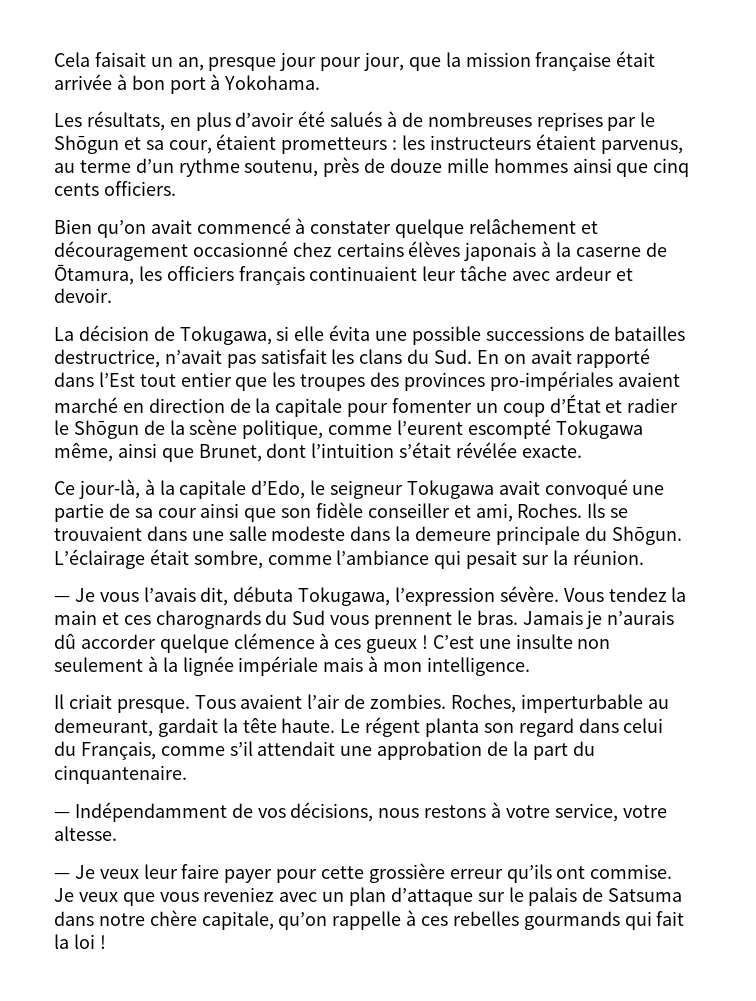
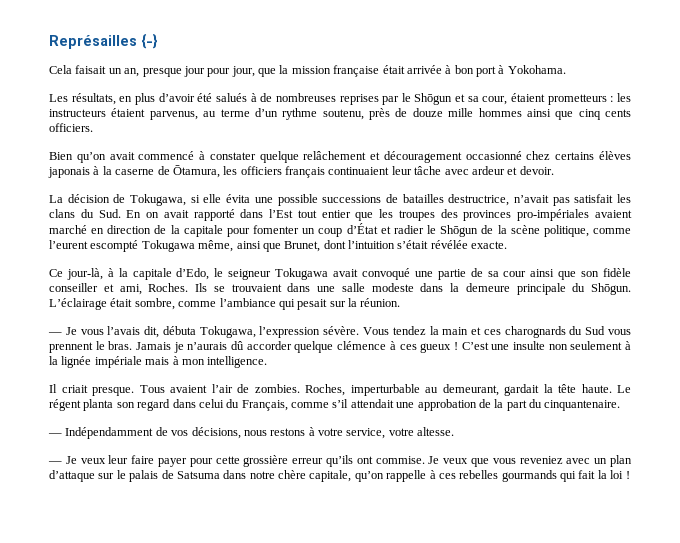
+ Représailles {-}

